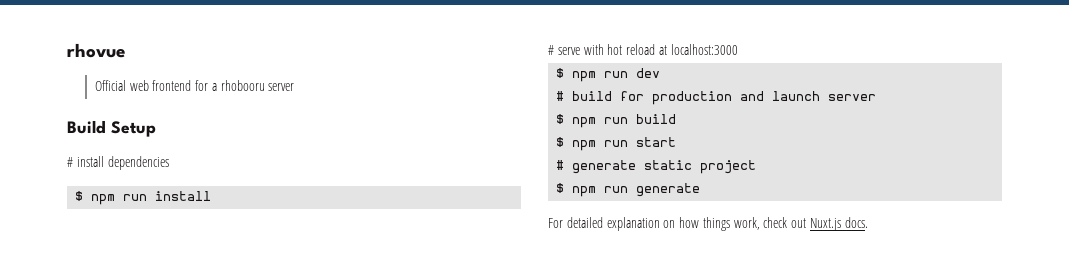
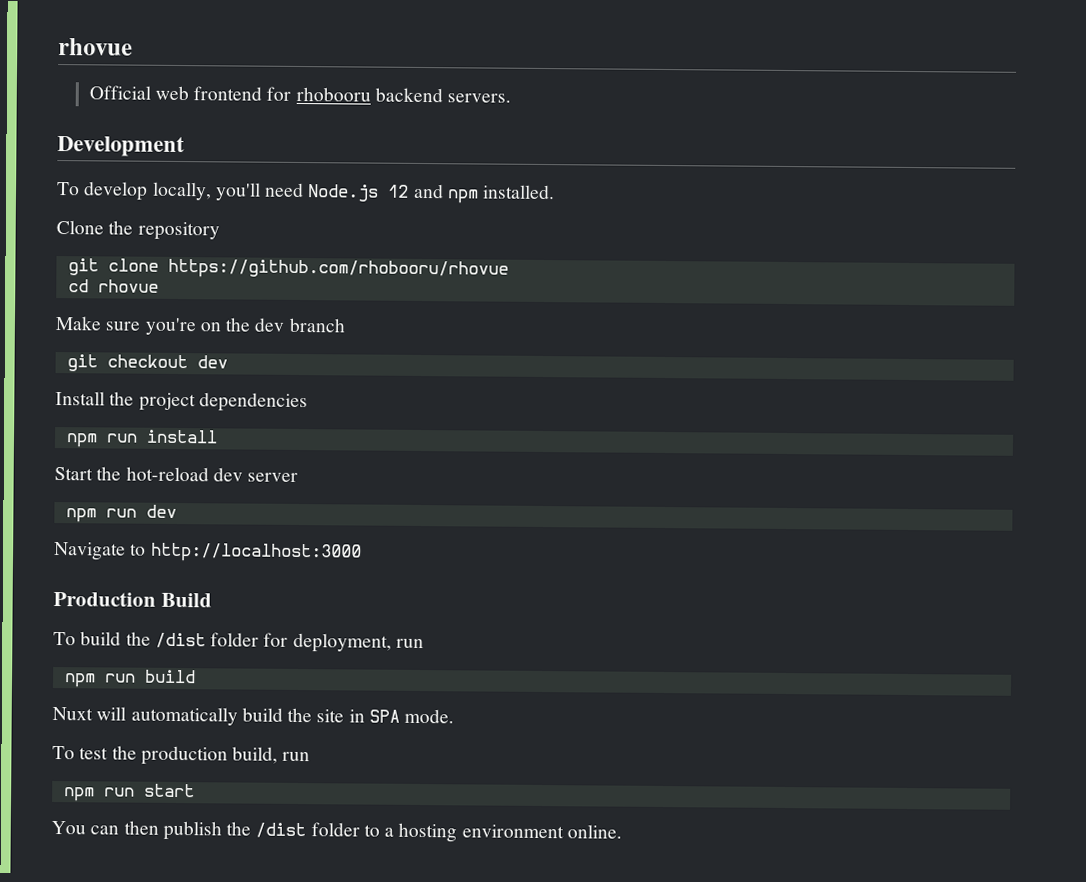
- Official web frontend for a rhobooru server
- Build Setup
- # install dependencies
+ Official web frontend for rhobooru backend servers.
+ Development
+ To develop locally, you'll need Node.js 12 and npm installed.
+ Clone the repository
+ git clone https://github.com/rhobooru/rhovue
+ cd rhovue
+ Make sure you're on the dev branch
+ git checkout dev
+ Install the project dependencies
- $ npm run install
+ npm run install
- # serve with hot reload at localhost:3000
- $ npm run dev
- # build for production and launch server
- $ npm run build
- $ npm run start
- # generate static project
- $ npm run generate
- For detailed explanation on how things work, check out Nuxt.js docs.
+ Start the hot-reload dev server
+ npm run dev
+ Navigate to http://localhost:3000
+ Production Build
+ To build the /dist folder for deployment, run
+ npm run build
+ Nuxt will automatically build the site in SPA mode.
+ To test the production build, run
+ npm run start
+ You can then publish the /dist folder to a hosting environment online.

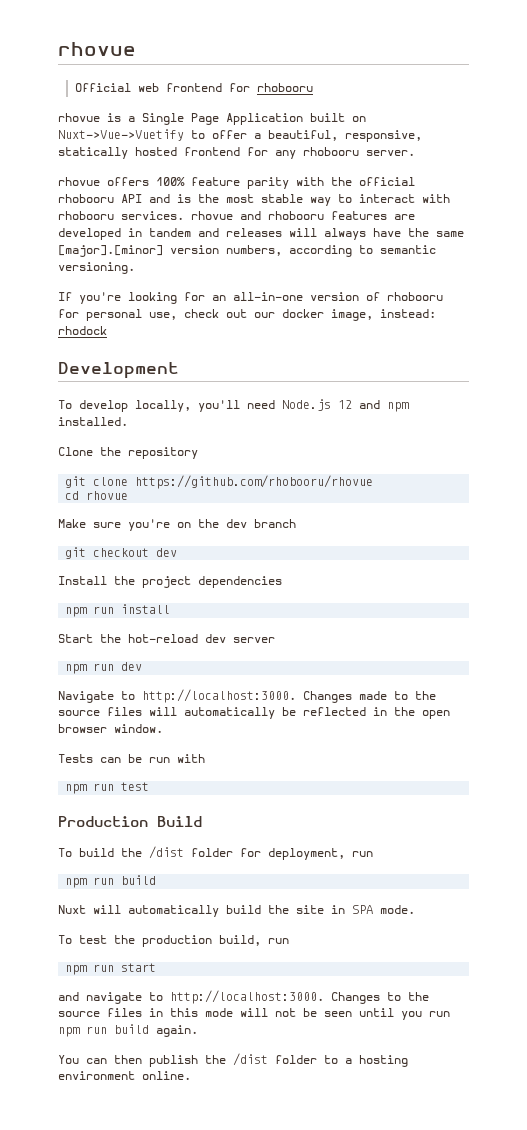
- Official web frontend for rhobooru backend servers.
+ Official web frontend for rhobooru
+ rhovue is a Single Page Application built on Nuxt->Vue->Vuetify to offer a beautiful, responsive, statically hosted frontend for any rhobooru server.
+ rhovue offers 100% feature parity with the official rhobooru API and is the most stable way to interact with rhobooru services. rhovue and rhobooru features are developed in tandem and releases will always have the same [major].[minor] version numbers, according to semantic versioning.
+ If you're looking for an all-in-one version of rhobooru for personal use, check out our docker image, instead: rhodock
- Navigate to http://localhost:3000
+ Navigate to http://localhost:3000. Changes made to the source files will automatically be reflected in the open browser window.
+ Tests can be run with
+ npm run test
+ and navigate to http://localhost:3000. Changes to the source files in this mode will not be seen until you run npm run build again.

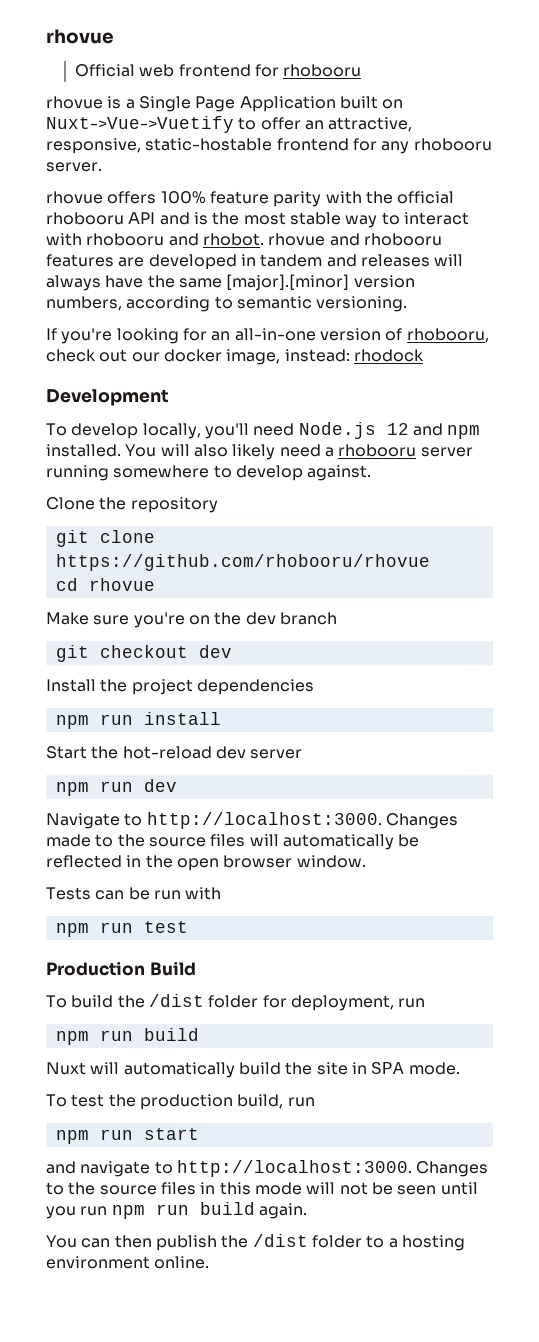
- rhovue is a Single Page Application built on Nuxt->Vue->Vuetify to offer a beautiful, responsive, statically hosted frontend for any rhobooru server.
+ rhovue is a Single Page Application built on Nuxt->Vue->Vuetify to offer an attractive, responsive, static-hostable frontend for any rhobooru server.
- rhovue offers 100% feature parity with the official rhobooru API and is the most stable way to interact with rhobooru services. rhovue and rhobooru features are developed in tandem and releases will always have the same [major].[minor] version numbers, according to semantic versioning.
+ rhovue offers 100% feature parity with the official rhobooru API and is the most stable way to interact with rhobooru and rhobot. rhovue and rhobooru features are developed in tandem and releases will always have the same [major].[minor] version numbers, according to semantic versioning.
- If you're looking for an all-in-one version of rhobooru for personal use, check out our docker image, instead: rhodock
+ If you're looking for an all-in-one version of rhobooru, check out our docker image, instead: rhodock
+ You will also likely need a rhobooru server running somewhere to develop against.

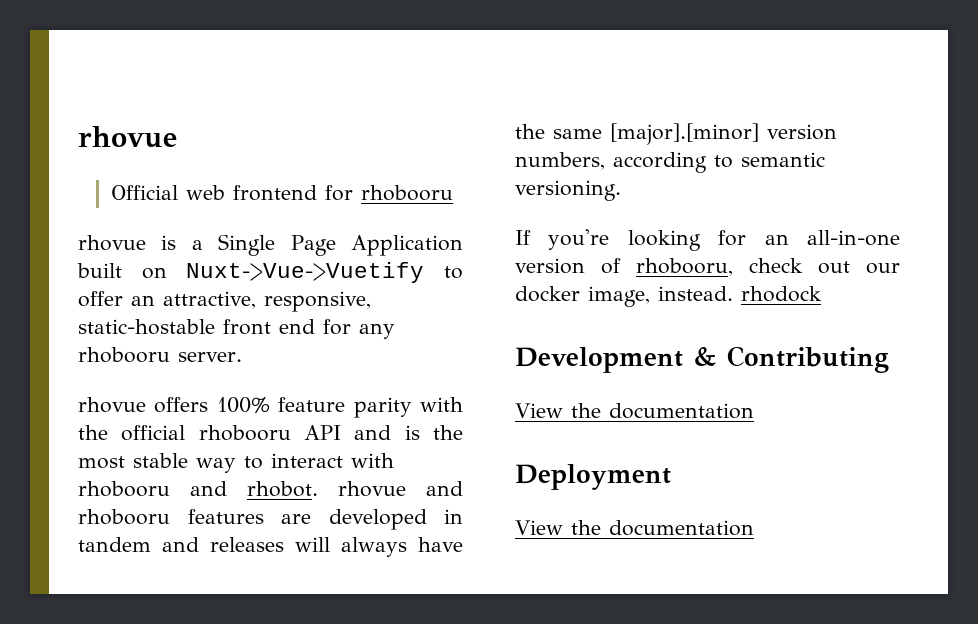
- rhovue is a Single Page Application built on Nuxt->Vue->Vuetify to offer an attractive, responsive, static-hostable frontend for any rhobooru server.
+ rhovue is a Single Page Application built on Nuxt->Vue->Vuetify to offer an attractive, responsive, static-hostable front end for any rhobooru server.
- If you're looking for an all-in-one version of rhobooru, check out our docker image, instead: rhodock
+ If you're looking for an all-in-one version of rhobooru, check out our docker image, instead. rhodock
- Development
- To develop locally, you'll need Node.js 12 and npm installed. You will also likely need a rhobooru server running somewhere to develop against.
- Clone the repository
- git clone https://github.com/rhobooru/rhovue
- cd rhovue
- Make sure you're on the dev branch
- git checkout dev
- Install the project dependencies
- npm run install
- Start the hot-reload dev server
- npm run dev
- Navigate to http://localhost:3000. Changes made to the source files will automatically be reflected in the open browser window.
- Tests can be run with
- npm run test
- Production Build
- To build the /dist folder for deployment, run
- npm run build
- Nuxt will automatically build the site in SPA mode.
- To test the production build, run
- npm run start
- and navigate to http://localhost:3000. Changes to the source files in this mode will not be seen until you run npm run build again.
- You can then publish the /dist folder to a hosting environment online.
+ Development & Contributing
+ View the documentation
+ Deployment
+ View the documentation

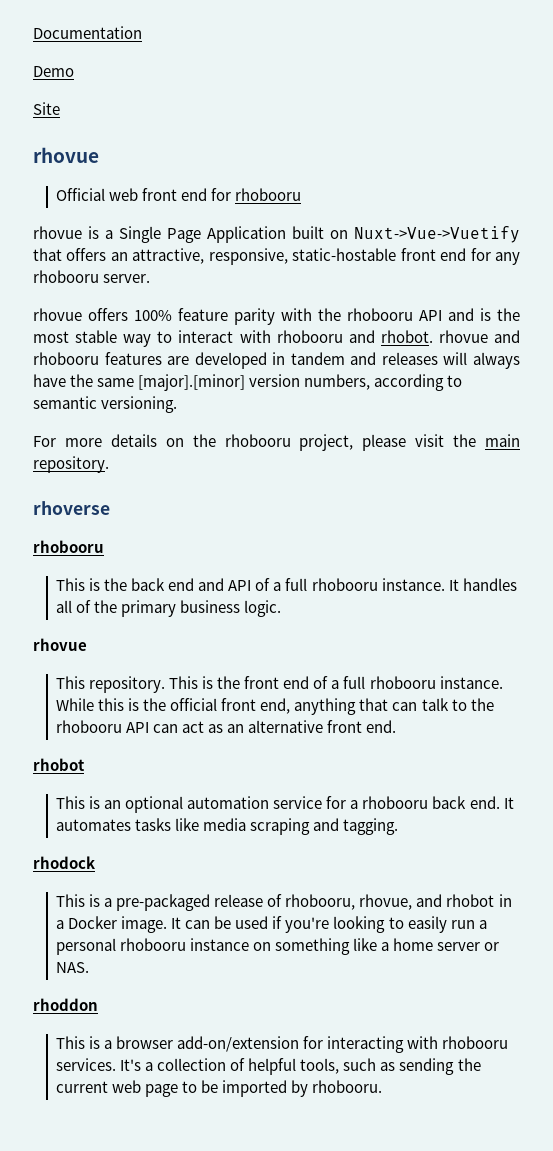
+ Documentation
+ Demo
+ Site
- Official web frontend for rhobooru
+ Official web front end for rhobooru
- rhovue is a Single Page Application built on Nuxt->Vue->Vuetify to offer an attractive, responsive, static-hostable front end for any rhobooru server.
+ rhovue is a Single Page Application built on Nuxt->Vue->Vuetify that offers an attractive, responsive, static-hostable front end for any rhobooru server.
- rhovue offers 100% feature parity with the official rhobooru API and is the most stable way to interact with rhobooru and rhobot. rhovue and rhobooru features are developed in tandem and releases will always have the same [major].[minor] version numbers, according to semantic versioning.
+ rhovue offers 100% feature parity with the rhobooru API and is the most stable way to interact with rhobooru and rhobot. rhovue and rhobooru features are developed in tandem and releases will always have the same [major].[minor] version numbers, according to semantic versioning.
- If you're looking for an all-in-one version of rhobooru, check out our docker image, instead. rhodock
- Development & Contributing
- View the documentation
- Deployment
- View the documentation
+ For more details on the rhobooru project, please visit the main repository.
+ rhoverse
+ rhobooru
+ This is the back end and API of a full rhobooru instance. It handles all of the primary business logic.
+ rhovue
+ This repository. This is the front end of a full rhobooru instance. While this is the official front end, anything that can talk to the rhobooru API can act as an alternative front end.
+ rhobot
+ This is an optional automation service for a rhobooru back end. It automates tasks like media scraping and tagging.
+ rhodock
+ This is a pre-packaged release of rhobooru, rhovue, and rhobot in a Docker image. It can be used if you're looking to easily run a personal rhobooru instance on something like a home server or NAS.
+ rhoddon
+ This is a browser add-on/extension for interacting with rhobooru services. It's a collection of helpful tools, such as sending the current web page to be imported by rhobooru.

